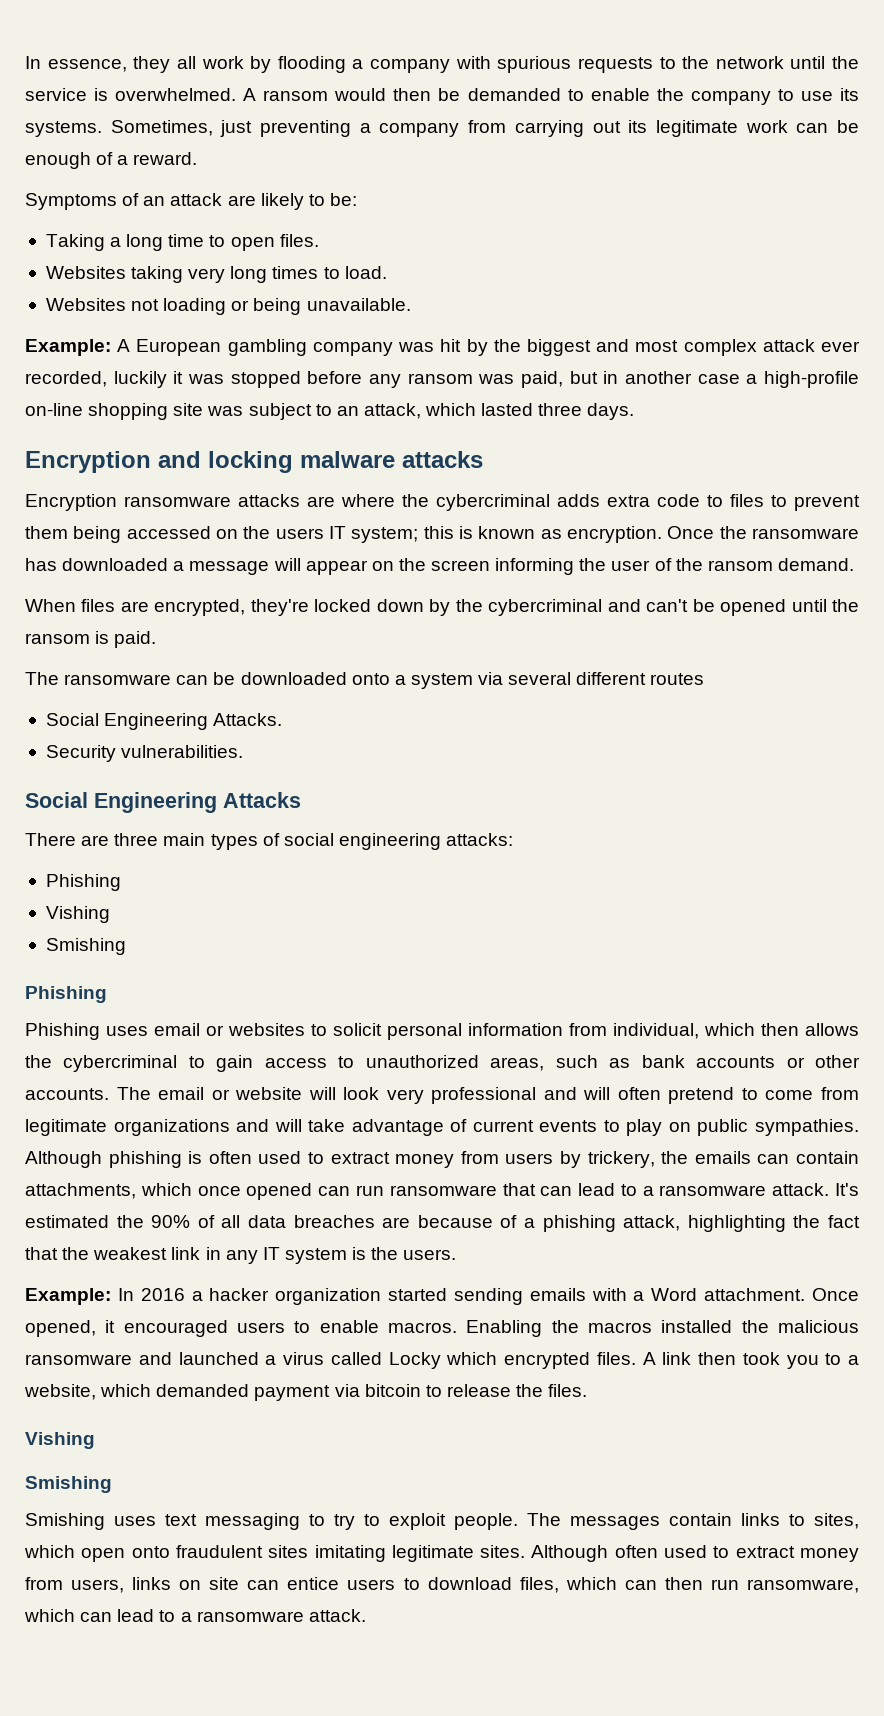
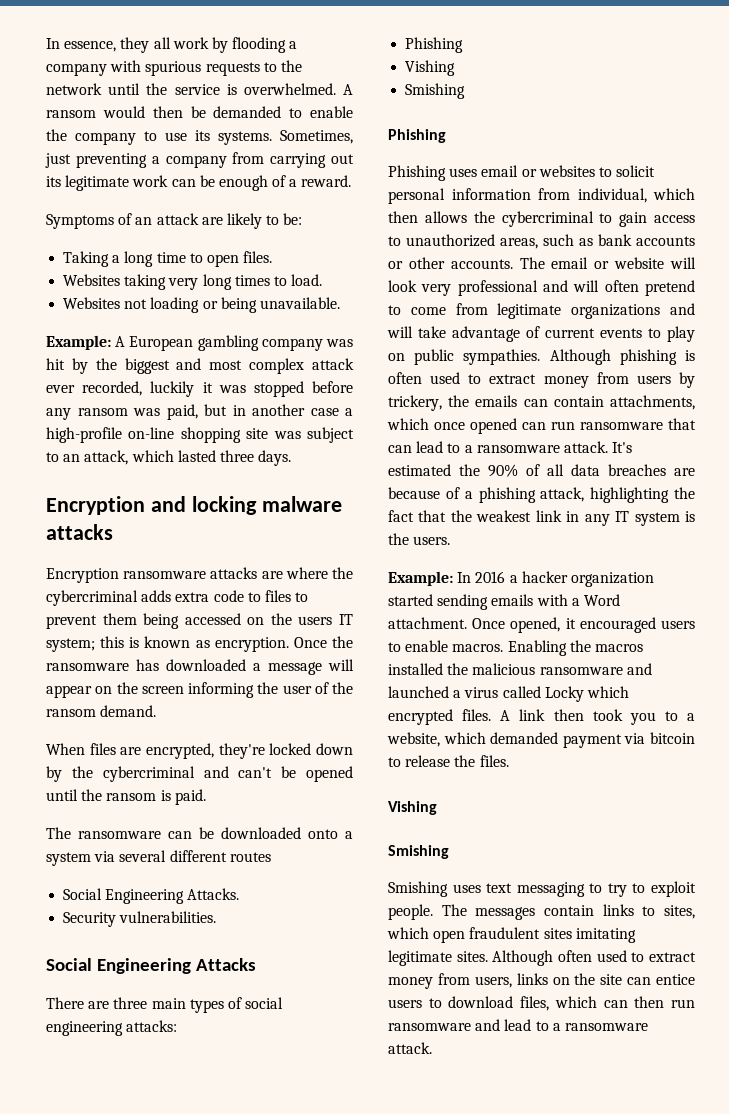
- The messages contain links to sites, which open onto fraudulent sites imitating legitimate sites.
+ The messages contain links to sites, which open fraudulent sites imitating legitimate sites.
- Although often used to extract money from users, links on site can entice users to download files, which can then run ransomware, which can lead to a ransomware attack.
+ Although often used to extract money from users, links on the site can entice users to download files, which can then run ransomware and lead to a ransomware attack.

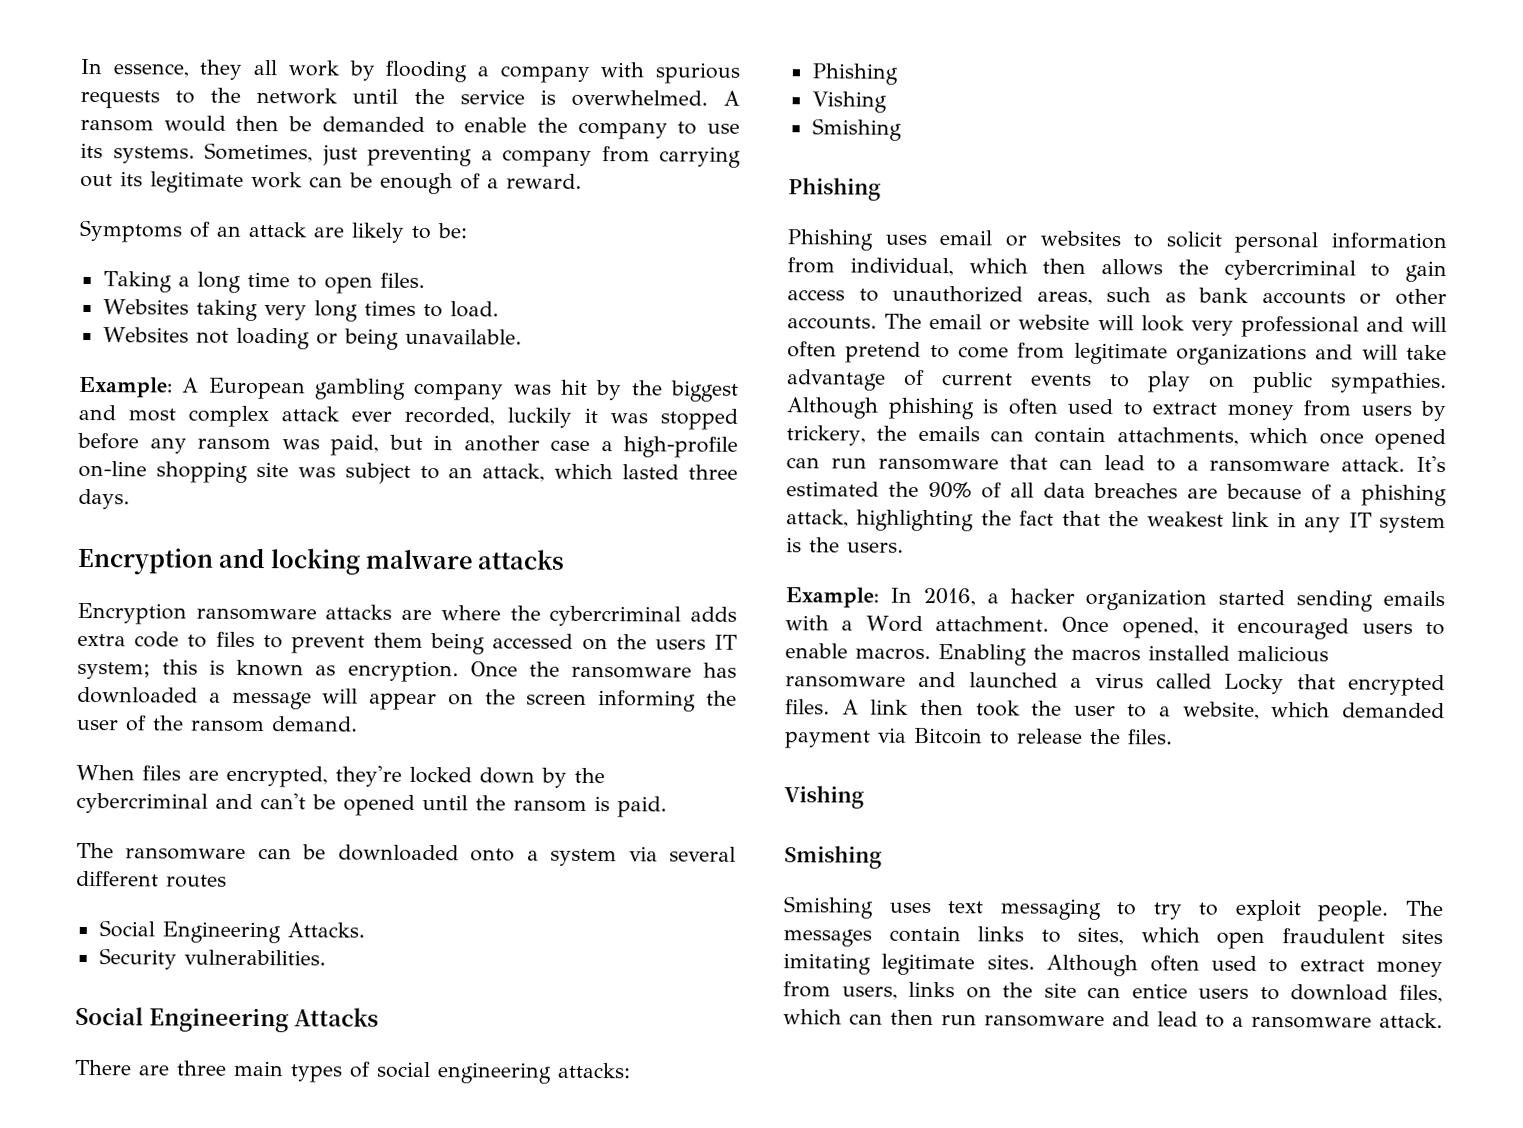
- Example: In 2016 a hacker organization started sending emails with a Word attachment.
+ Example: In 2016, a hacker organization started sending emails with a Word attachment.
- Enabling the macros installed the malicious ransomware and launched a virus called Locky which encrypted files.
+ Enabling the macros installed malicious ransomware and launched a virus called Locky that encrypted files.
- A link then took you to a website, which demanded payment via bitcoin to release the files.
+ A link then took the user to a website, which demanded payment via Bitcoin to release the files.

